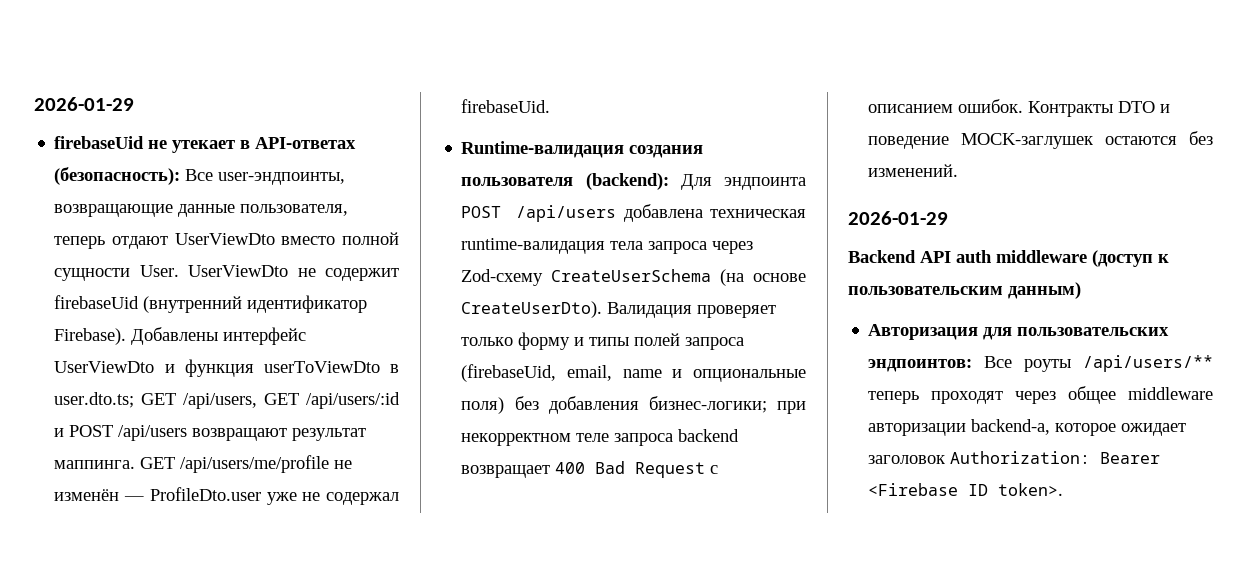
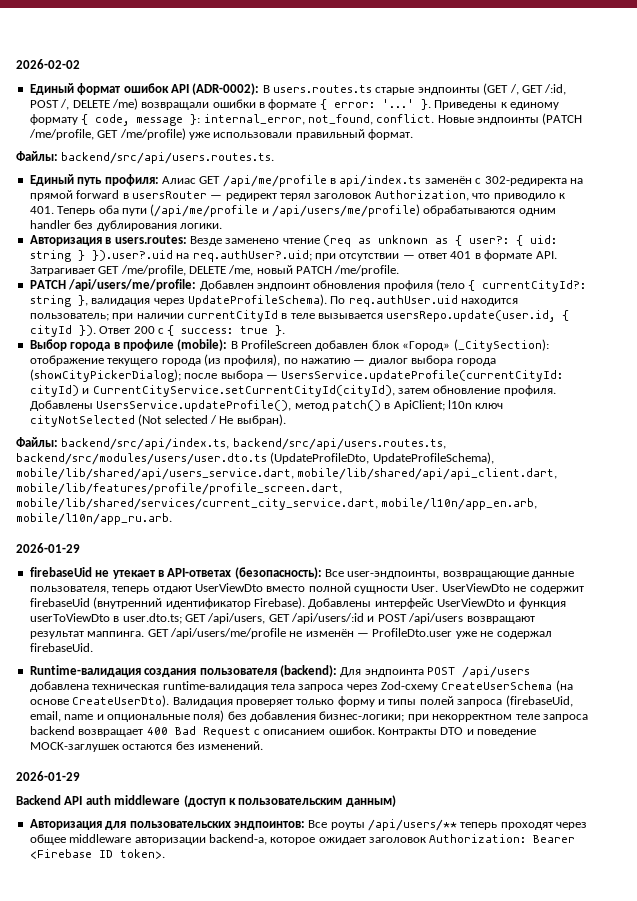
+ 2026-02-02
+ Единый формат ошибок API (ADR-0002): В users.routes.ts старые эндпоинты (GET /, GET /:id, POST /, DELETE /me) возвращали ошибки в формате { error: '...' }. Приведены к единому формату { code, message }: internal_error, not_found, conflict. Новые эндпоинты (PATCH /me/profile, GET /me/profile) уже использовали правильный формат.
+ Файлы: backend/src/api/users.routes.ts.
+ Единый путь профиля: Алиас GET /api/me/profile в api/index.ts заменён с 302-редиректа на прямой forward в usersRouter — редирект терял заголовок Authorization, что приводило к 401. Теперь оба пути (/api/me/profile и /api/users/me/profile) обрабатываются одним handler без дублирования логики.
+ Авторизация в users.routes: Везде заменено чтение (req as unknown as { user?: { uid: string } }).user?.uid на req.authUser?.uid; при отсутствии — ответ 401 в формате API. Затрагивает GET /me/profile, DELETE /me, новый PATCH /me/profile.
+ PATCH /api/users/me/profile: Добавлен эндпоинт обновления профиля (тело { currentCityId?: string }, валидация через UpdateProfileSchema). По req.authUser.uid находится пользователь; при наличии currentCityId в теле вызывается usersRepo.update(user.id, { cityId }). Ответ 200 с { success: true }.
+ Выбор города в профиле (mobile): В ProfileScreen добавлен блок «Город» (_CitySection): отображение текущего города (из профиля), по нажатию — диалог выбора города (showCityPickerDialog); после выбора — UsersService.updateProfile(currentCityId: cityId) и CurrentCityService.setCurrentCityId(cityId), затем обновление профиля. Добавлены UsersService.updateProfile(), метод patch() в ApiClient; l10n ключ cityNotSelected (Not selected / Не выбран).
+ Файлы: backend/src/api/index.ts, backend/src/api/users.routes.ts, backend/src/modules/users/user.dto.ts (UpdateProfileDto, UpdateProfileSchema), mobile/lib/shared/api/users_service.dart, mobile/lib/shared/api/api_client.dart, mobile/lib/features/profile/profile_screen.dart, mobile/lib/shared/services/current_city_service.dart, mobile/l10n/app_en.arb, mobile/l10n/app_ru.arb.

